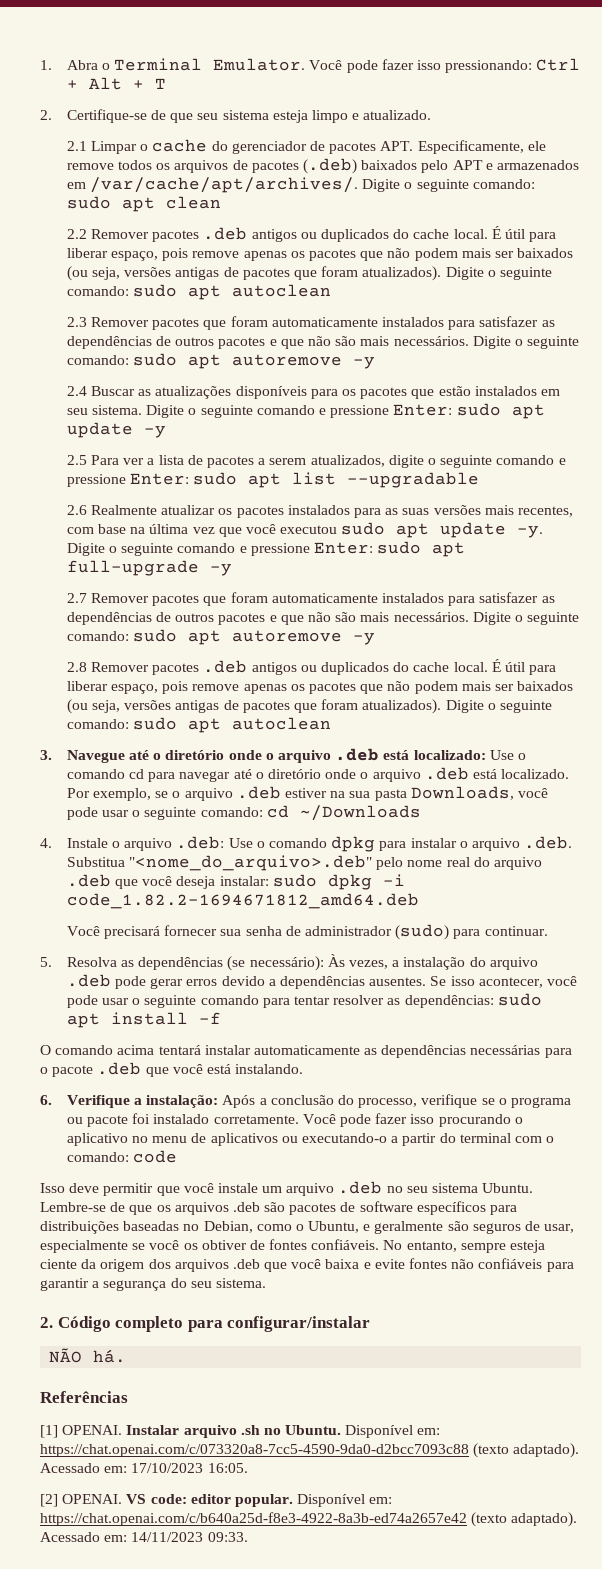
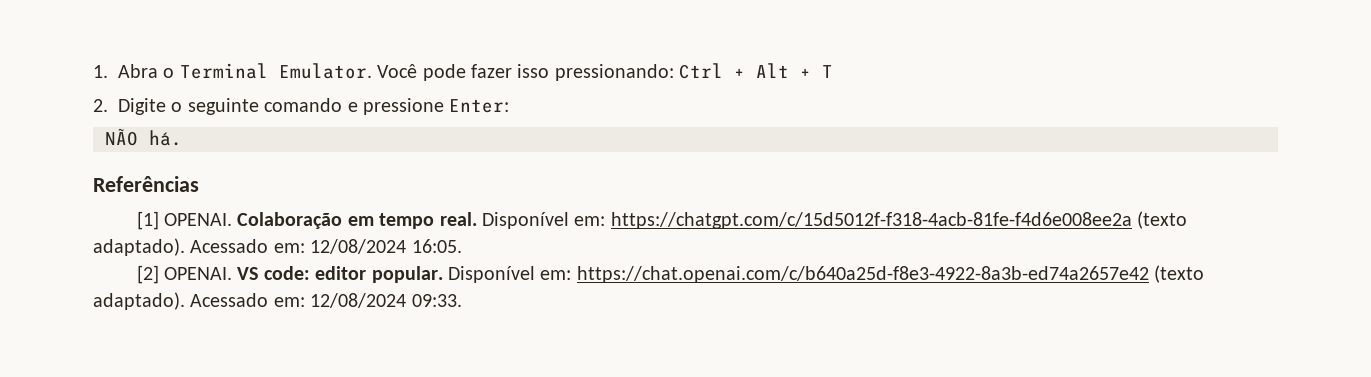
- 2. Certifique-se de que seu sistema esteja limpo e atualizado.
- 2.1 Limpar o cache do gerenciador de pacotes APT. Especificamente, ele remove todos os arquivos de pacotes (.deb) baixados pelo APT e armazenados em /var/cache/apt/archives/. Digite o seguinte comando: sudo apt clean
- 2.2 Remover pacotes .deb antigos ou duplicados do cache local. É útil para liberar espaço, pois remove apenas os pacotes que não podem mais ser baixados (ou seja, versões antigas de pacotes que foram atualizados). Digite o seguinte comando: sudo apt autoclean
- 2.3 Remover pacotes que foram automaticamente instalados para satisfazer as dependências de outros pacotes e que não são mais necessários. Digite o seguinte comando: sudo apt autoremove -y
- 2.4 Buscar as atualizações disponíveis para os pacotes que estão instalados em seu sistema. Digite o seguinte comando e pressione Enter: sudo apt update -y
- 2.5 Para ver a lista de pacotes a serem atualizados, digite o seguinte comando e pressione Enter: sudo apt list --upgradable
- 2.6 Realmente atualizar os pacotes instalados para as suas versões mais recentes, com base na última vez que você executou sudo apt update -y. Digite o seguinte comando e pressione Enter: sudo apt full-upgrade -y
- 2.7 Remover pacotes que foram automaticamente instalados para satisfazer as dependências de outros pacotes e que não são mais necessários. Digite o seguinte comando: sudo apt autoremove -y
- 2.8 Remover pacotes .deb antigos ou duplicados do cache local. É útil para liberar espaço, pois remove apenas os pacotes que não podem mais ser baixados (ou seja, versões antigas de pacotes que foram atualizados). Digite o seguinte comando: sudo apt autoclean
- 3. Navegue até o diretório onde o arquivo .deb está localizado: Use o comando cd para navegar até o diretório onde o arquivo .deb está localizado. Por exemplo, se o arquivo .deb estiver na sua pasta Downloads, você pode usar o seguinte comando: cd ~/Downloads
- 4. Instale o arquivo .deb: Use o comando dpkg para instalar o arquivo .deb. Substitua "<nome_do_arquivo>.deb" pelo nome real do arquivo .deb que você deseja instalar: sudo dpkg -i code_1.82.2-1694671812_amd64.deb
- Você precisará fornecer sua senha de administrador (sudo) para continuar.
- 5. Resolva as dependências (se necessário): Às vezes, a instalação do arquivo .deb pode gerar erros devido a dependências ausentes. Se isso acontecer, você pode usar o seguinte comando para tentar resolver as dependências: sudo apt install -f
- O comando acima tentará instalar automaticamente as dependências necessárias para o pacote .deb que você está instalando.
- 6. Verifique a instalação: Após a conclusão do processo, verifique se o programa ou pacote foi instalado corretamente. Você pode fazer isso procurando o aplicativo no menu de aplicativos ou executando-o a partir do terminal com o comando: code
- Isso deve permitir que você instale um arquivo .deb no seu sistema Ubuntu. Lembre-se de que os arquivos .deb são pacotes de software específicos para distribuições baseadas no Debian, como o Ubuntu, e geralmente são seguros de usar, especialmente se você os obtiver de fontes confiáveis. No entanto, sempre esteja ciente da origem dos arquivos .deb que você baixa e evite fontes não confiáveis para garantir a segurança do seu sistema.
- 2. Código completo para configurar/instalar
+ 2. Digite o seguinte comando e pressione Enter:
- Instalar arquivo .sh no Ubuntu. Disponível em: https://chat.openai.com/c/073320a8-7cc5-4590-9da0-d2bcc7093c88 (texto adaptado). Acessado em: 17/10/2023 16:05.
+ Colaboração em tempo real. Disponível em: https://chatgpt.com/c/15d5012f-f318-4acb-81fe-f4d6e008ee2a (texto adaptado). Acessado em: 12/08/2024 16:05.
- Acessado em: 14/11/2023 09:33.
+ Acessado em: 12/08/2024 09:33.

